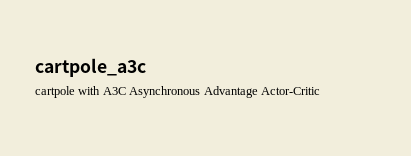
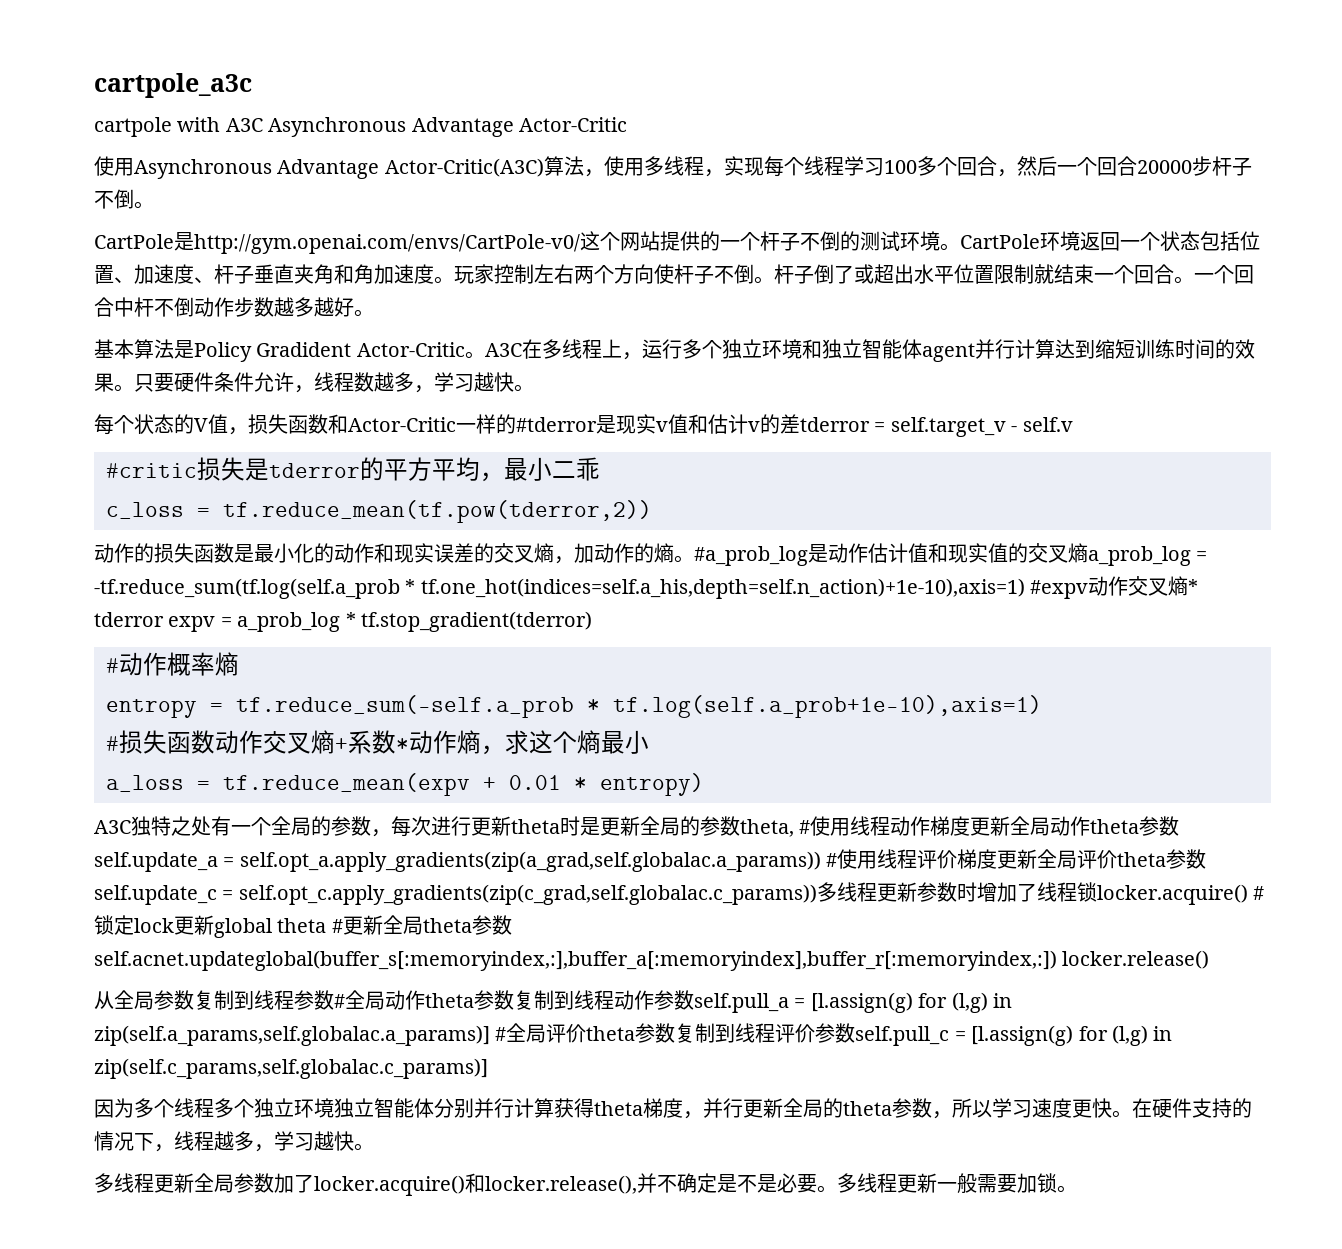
+ 使用Asynchronous Advantage Actor-Critic(A3C)算法，使用多线程，实现每个线程学习100多个回合，然后一个回合20000步杆子不倒。
+ CartPole是http://gym.openai.com/envs/CartPole-v0/这个网站提供的一个杆子不倒的测试环境。CartPole环境返回一个状态包括位置、加速度、杆子垂直夹角和角加速度。玩家控制左右两个方向使杆子不倒。杆子倒了或超出水平位置限制就结束一个回合。一个回合中杆不倒动作步数越多越好。
+ 基本算法是Policy Gradident Actor-Critic。A3C在多线程上，运行多个独立环境和独立智能体agent并行计算达到缩短训练时间的效果。只要硬件条件允许，线程数越多，学习越快。
+ 每个状态的V值，损失函数和Actor-Critic一样的#tderror是现实v值和估计v的差tderror = self.target_v - self.v
+ #critic损失是tderror的平方平均，最小二乖
+ c_loss = tf.reduce_mean(tf.pow(tderror,2))
+ 动作的损失函数是最小化的动作和现实误差的交叉熵，加动作的熵。#a_prob_log是动作估计值和现实值的交叉熵a_prob_log = -tf.reduce_sum(tf.log(self.a_prob * tf.one_hot(indices=self.a_his,depth=self.n_action)+1e-10),axis=1) #expv动作交叉熵* tderror expv = a_prob_log * tf.stop_gradient(tderror)
+ #动作概率熵
+ entropy = tf.reduce_sum(-self.a_prob * tf.log(self.a_prob+1e-10),axis=1)
+ #损失函数动作交叉熵+系数*动作熵，求这个熵最小
+ a_loss = tf.reduce_mean(expv + 0.01 * entropy)
+ A3C独特之处有一个全局的参数，每次进行更新theta时是更新全局的参数theta, #使用线程动作梯度更新全局动作theta参数self.update_a = self.opt_a.apply_gradients(zip(a_grad,self.globalac.a_params)) #使用线程评价梯度更新全局评价theta参数self.update_c = self.opt_c.apply_gradients(zip(c_grad,self.globalac.c_params))多线程更新参数时增加了线程锁locker.acquire() #锁定lock更新global theta #更新全局theta参数self.acnet.updateglobal(buffer_s[:memoryindex,:],buffer_a[:memoryindex],buffer_r[:memoryindex,:]) locker.release()
+ 从全局参数复制到线程参数#全局动作theta参数复制到线程动作参数self.pull_a = [l.assign(g) for (l,g) in zip(self.a_params,self.globalac.a_params)] #全局评价theta参数复制到线程评价参数self.pull_c = [l.assign(g) for (l,g) in zip(self.c_params,self.globalac.c_params)]
+ 因为多个线程多个独立环境独立智能体分别并行计算获得theta梯度，并行更新全局的theta参数，所以学习速度更快。在硬件支持的情况下，线程越多，学习越快。
+ 多线程更新全局参数加了locker.acquire()和locker.release(),并不确定是不是必要。多线程更新一般需要加锁。

